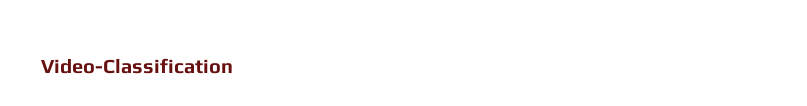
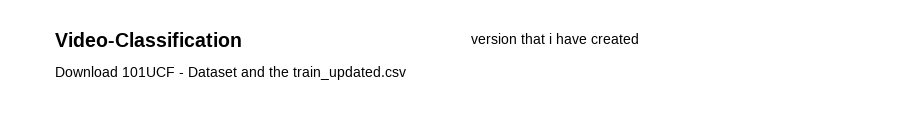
+ Download 101UCF - Dataset and the train_updated.csv version that i have created

